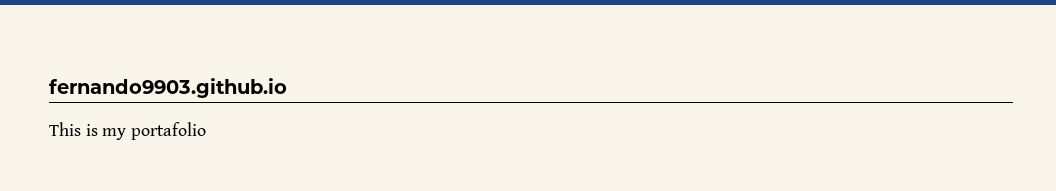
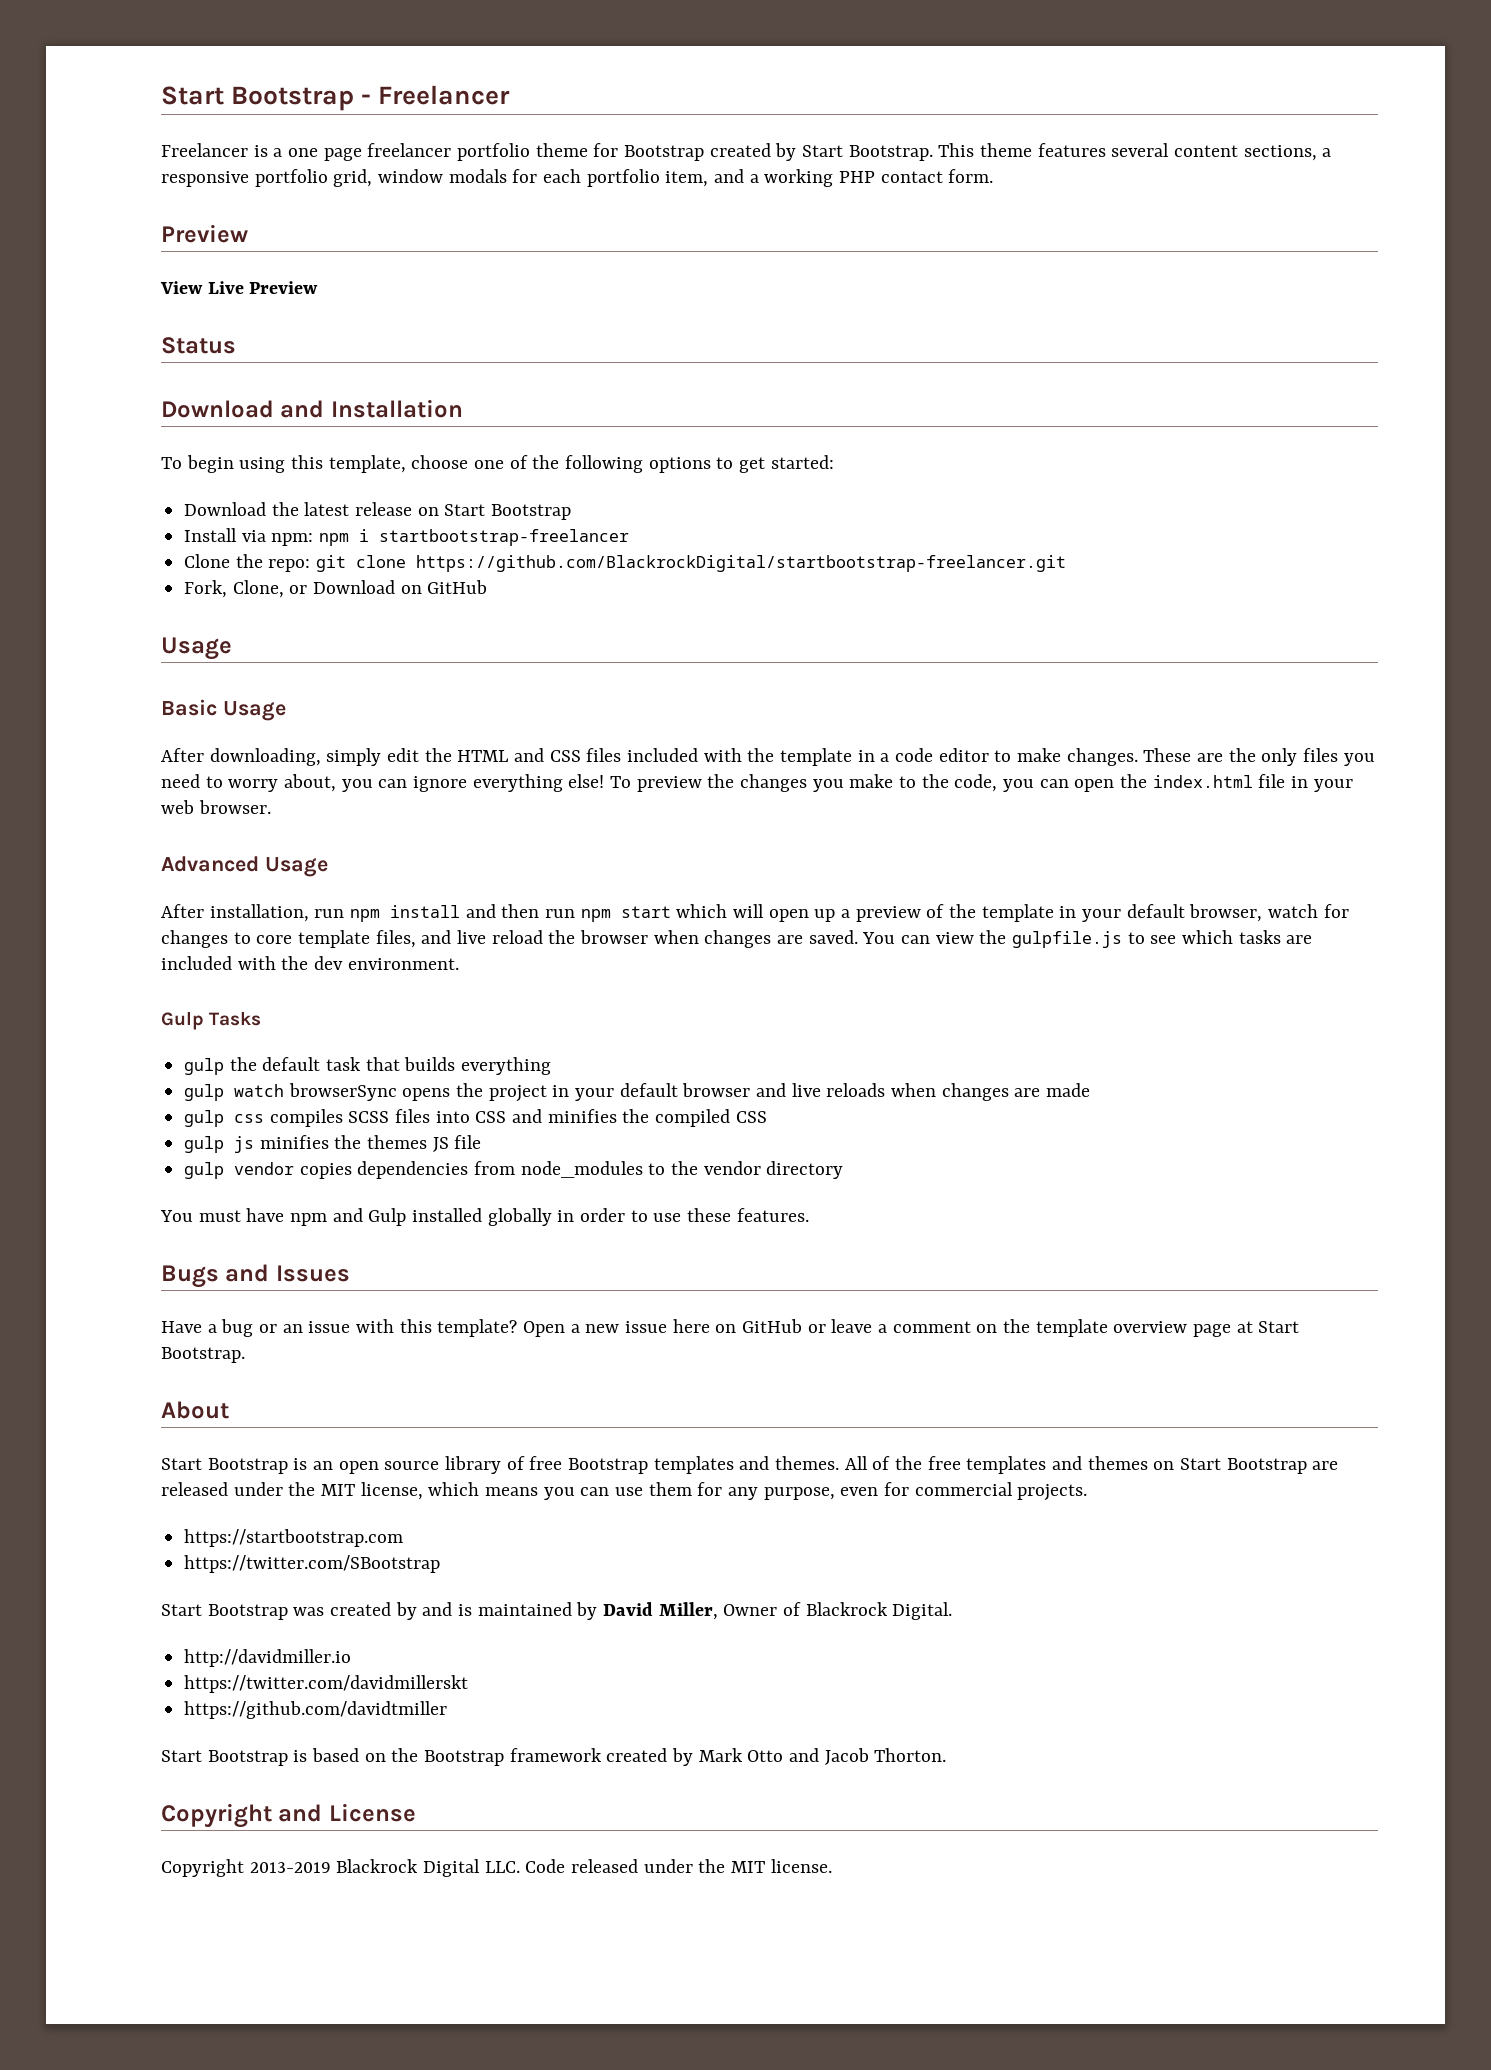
- fernando9903.github.io
- This is my portafolio
+ Start Bootstrap - Freelancer
+ Freelancer is a one page freelancer portfolio theme for Bootstrap created by Start Bootstrap. This theme features several content sections, a responsive portfolio grid, window modals for each portfolio item, and a working PHP contact form.
+ Preview
+ View Live Preview
+ Status
+ Download and Installation
+ To begin using this template, choose one of the following options to get started:
+ Download the latest release on Start Bootstrap
+ Install via npm: npm i startbootstrap-freelancer
+ Clone the repo: git clone https://github.com/BlackrockDigital/startbootstrap-freelancer.git
+ Fork, Clone, or Download on GitHub
+ Usage
+ Basic Usage
+ After downloading, simply edit the HTML and CSS files included with the template in a code editor to make changes. These are the only files you need to worry about, you can ignore everything else! To preview the changes you make to the code, you can open the index.html file in your web browser.
+ Advanced Usage
+ After installation, run npm install and then run npm start which will open up a preview of the template in your default browser, watch for changes to core template files, and live reload the browser when changes are saved. You can view the gulpfile.js to see which tasks are included with the dev environment.
+ Gulp Tasks
+ gulp the default task that builds everything
+ gulp watch browserSync opens the project in your default browser and live reloads when changes are made
+ gulp css compiles SCSS files into CSS and minifies the compiled CSS
+ gulp js minifies the themes JS file
+ gulp vendor copies dependencies from node_modules to the vendor directory
+ You must have npm and Gulp installed globally in order to use these features.
+ Bugs and Issues
+ Have a bug or an issue with this template? Open a new issue here on GitHub or leave a comment on the template overview page at Start Bootstrap.
+ About
+ Start Bootstrap is an open source library of free Bootstrap templates and themes. All of the free templates and themes on Start Bootstrap are released under the MIT license, which means you can use them for any purpose, even for commercial projects.
+ https://startbootstrap.com
+ https://twitter.com/SBootstrap
+ Start Bootstrap was created by and is maintained by David Miller, Owner of Blackrock Digital.
+ http://davidmiller.io
+ https://twitter.com/davidmillerskt
+ https://github.com/davidtmiller
+ Start Bootstrap is based on the Bootstrap framework created by Mark Otto and Jacob Thorton.
+ Copyright and License
+ Copyright 2013-2019 Blackrock Digital LLC. Code released under the MIT license.

